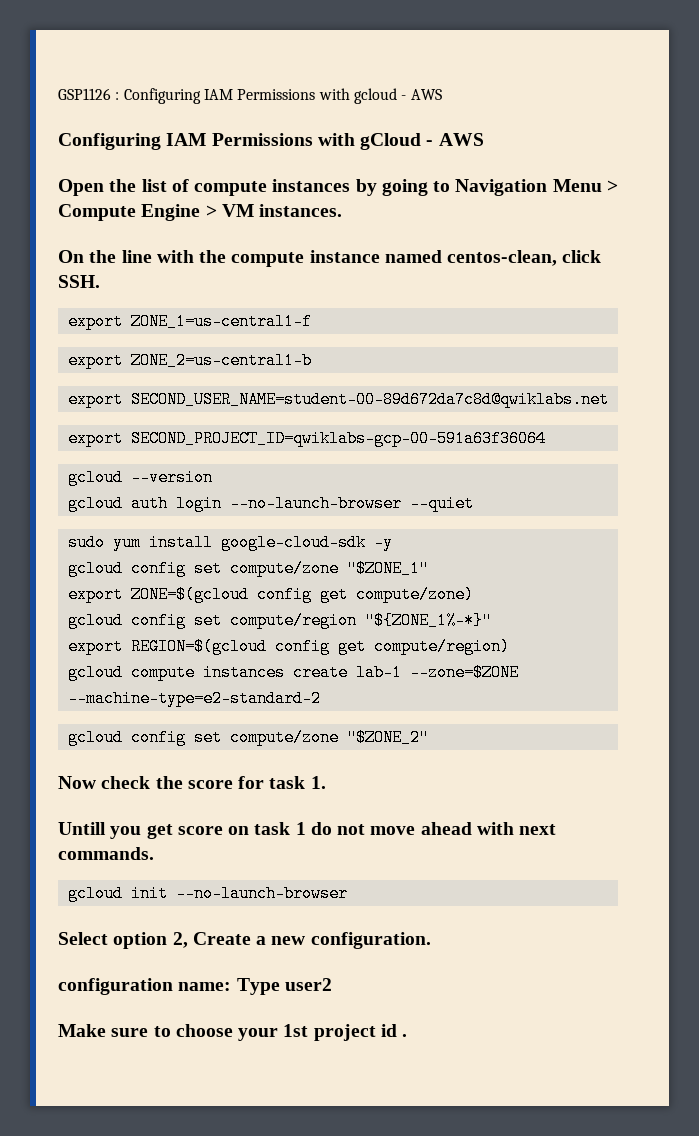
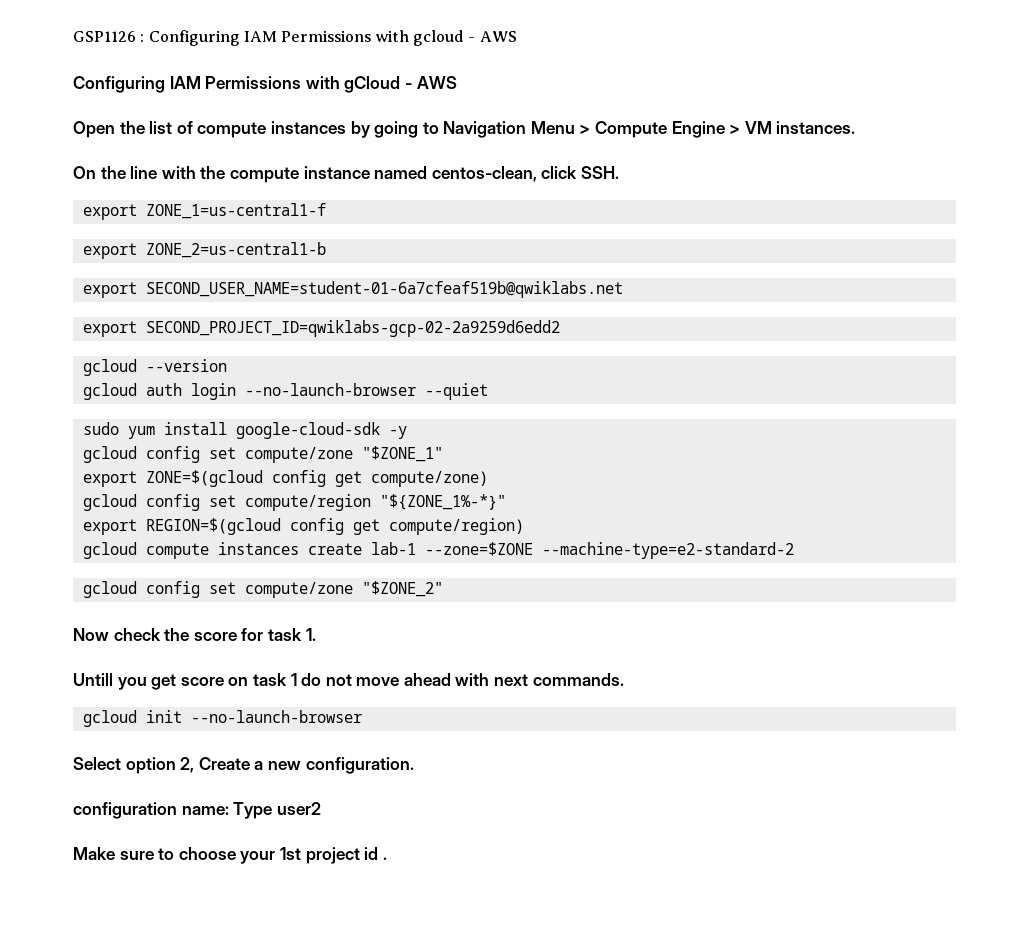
- export SECOND_USER_NAME=student-00-89d672da7c8d@qwiklabs.net
- export SECOND_PROJECT_ID=qwiklabs-gcp-00-591a63f36064
+ export SECOND_USER_NAME=student-01-6a7cfeaf519b@qwiklabs.net
+ export SECOND_PROJECT_ID=qwiklabs-gcp-02-2a9259d6edd2

